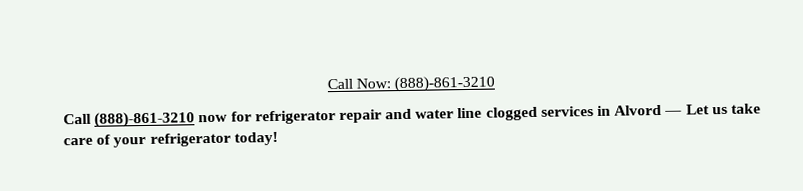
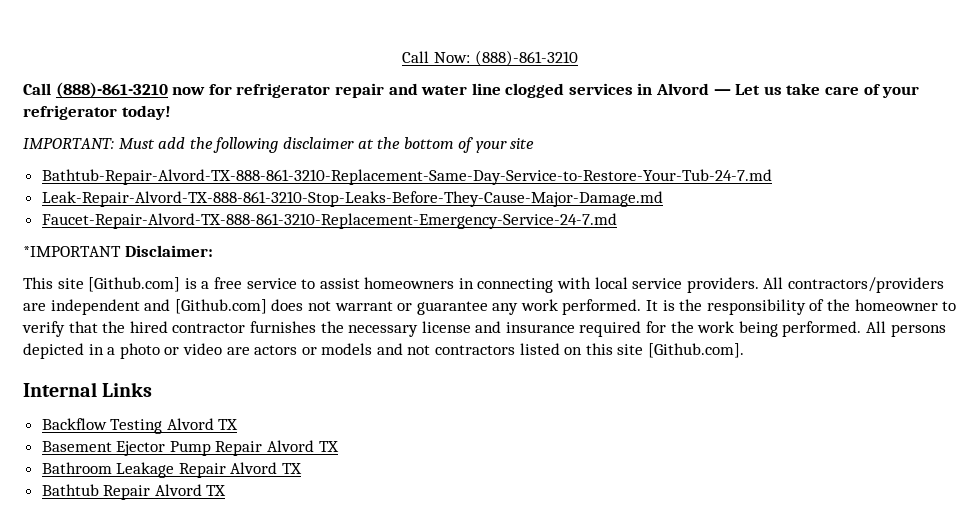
+ IMPORTANT: Must add the following disclaimer at the bottom of your site
+ Bathtub-Repair-Alvord-TX-888-861-3210-Replacement-Same-Day-Service-to-Restore-Your-Tub-24-7.md
+ Leak-Repair-Alvord-TX-888-861-3210-Stop-Leaks-Before-They-Cause-Major-Damage.md
+ Faucet-Repair-Alvord-TX-888-861-3210-Replacement-Emergency-Service-24-7.md
+ *IMPORTANT Disclaimer:
+ This site [Github.com] is a free service to assist homeowners in connecting with local service providers. All contractors/providers are independent and [Github.com] does not warrant or guarantee any work performed. It is the responsibility of the homeowner to verify that the hired contractor furnishes the necessary license and insurance required for the work being performed. All persons depicted in a photo or video are actors or models and not contractors listed on this site [Github.com].
+ Internal Links
+ Backflow Testing Alvord TX
+ Basement Ejector Pump Repair Alvord TX
+ Bathroom Leakage Repair Alvord TX
+ Bathtub Repair Alvord TX

